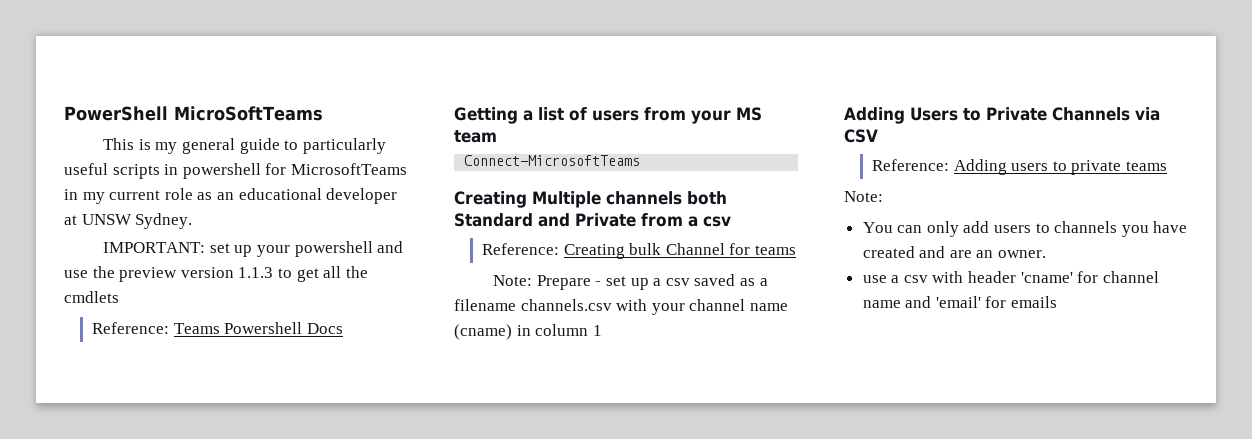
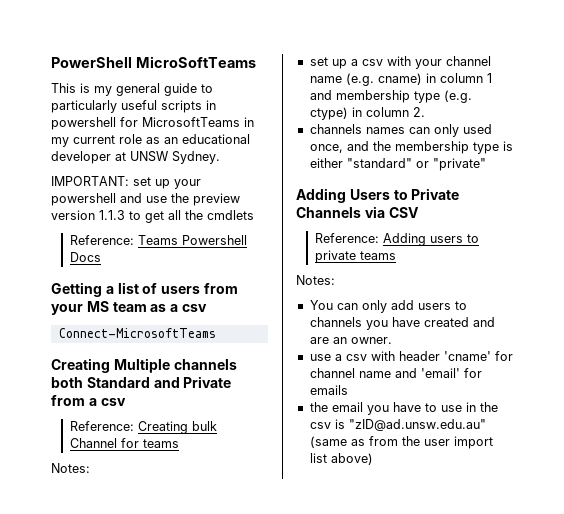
- Getting a list of users from your MS team
+ Getting a list of users from your MS team as a csv
  Reference: Creating bulk Channel for teams
- Note: Prepare - set up a csv saved as a filename channels.csv with your channel name (cname) in column 1
+ Notes:
+ set up a csv with your channel name (e.g. cname) in column 1 and membership type (e.g. ctype) in column 2.
+ channels names can only used once, and the membership type is either "standard" or "private"
  Reference: Adding users to private teams
- Note:
+ Notes:
+ the email you have to use in the csv is "zID@ad.unsw.edu.au" (same as from the user import list above)

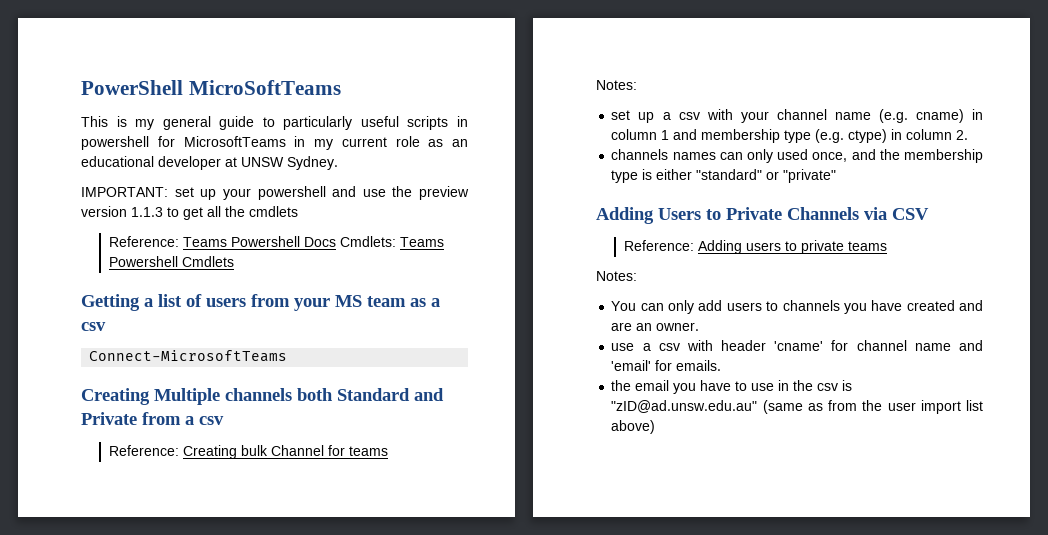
- Reference: Teams Powershell Docs
+ Reference: Teams Powershell Docs Cmdlets: Teams Powershell Cmdlets
- use a csv with header 'cname' for channel name and 'email' for emails
+ use a csv with header 'cname' for channel name and 'email' for emails.

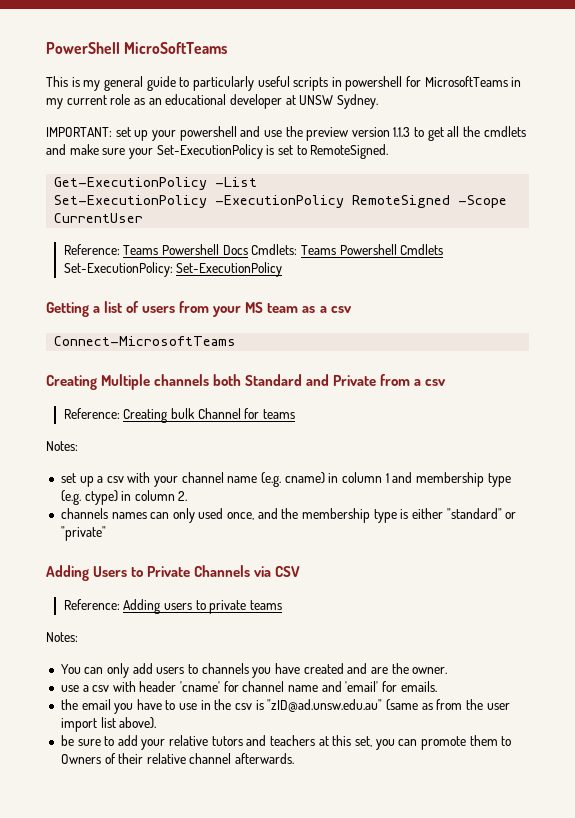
- IMPORTANT: set up your powershell and use the preview version 1.1.3 to get all the cmdlets
+ IMPORTANT: set up your powershell and use the preview version 1.1.3 to get all the cmdlets and make sure your Set-ExecutionPolicy is set to RemoteSigned.
+ Get-ExecutionPolicy -List
+ Set-ExecutionPolicy -ExecutionPolicy RemoteSigned -Scope CurrentUser
- Reference: Teams Powershell Docs Cmdlets: Teams Powershell Cmdlets
+ Reference: Teams Powershell Docs Cmdlets: Teams Powershell Cmdlets Set-ExecutionPolicy: Set-ExecutionPolicy
- You can only add users to channels you have created and are an owner.
+ You can only add users to channels you have created and are the owner.
- the email you have to use in the csv is "zID@ad.unsw.edu.au" (same as from the user import list above)
+ the email you have to use in the csv is "zID@ad.unsw.edu.au" (same as from the user import list above).
+ be sure to add your relative tutors and teachers at this set, you can promote them to Owners of their relative channel afterwards.

